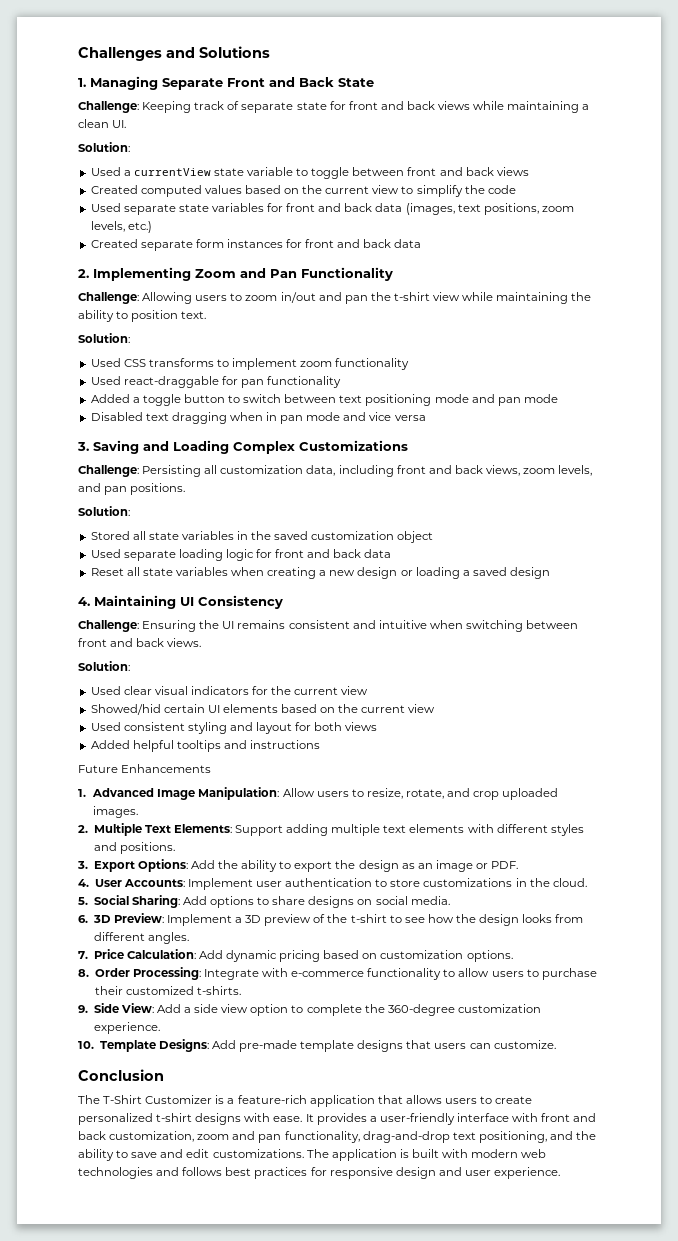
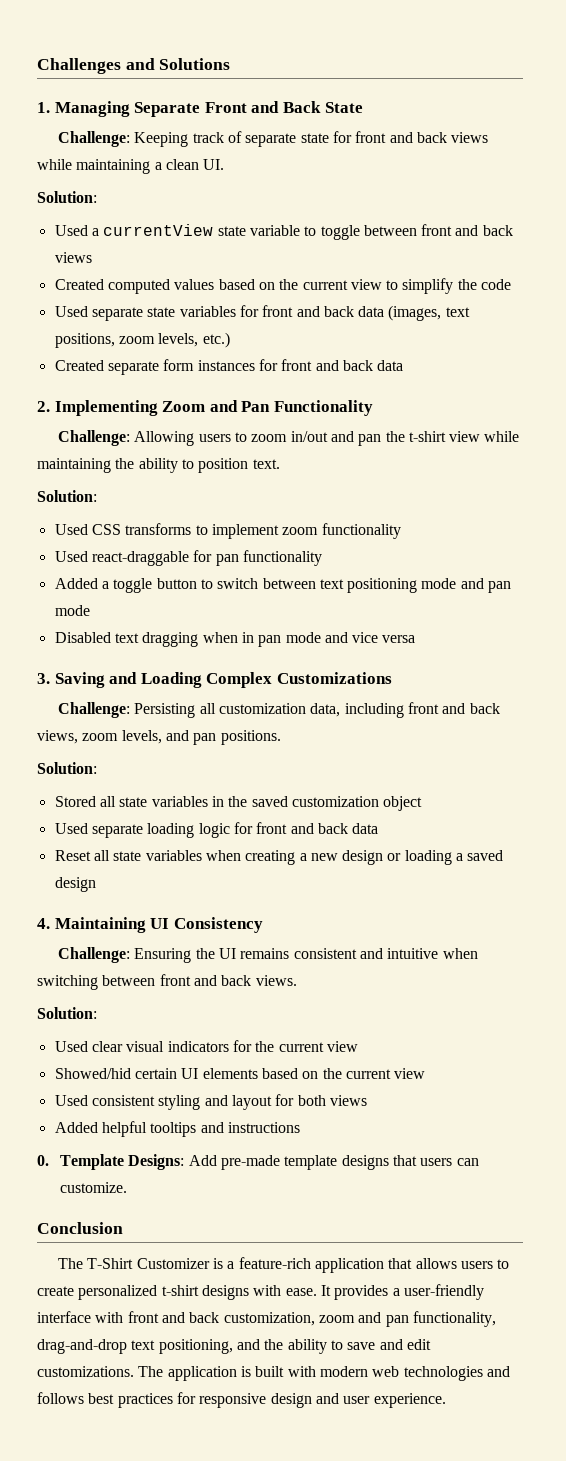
- Future Enhancements
- 1. Advanced Image Manipulation: Allow users to resize, rotate, and crop uploaded images.
- 2. Multiple Text Elements: Support adding multiple text elements with different styles and positions.
- 3. Export Options: Add the ability to export the design as an image or PDF.
- 4. User Accounts: Implement user authentication to store customizations in the cloud.
- 5. Social Sharing: Add options to share designs on social media.
- 6. 3D Preview: Implement a 3D preview of the t-shirt to see how the design looks from different angles.
- 7. Price Calculation: Add dynamic pricing based on customization options.
- 8. Order Processing: Integrate with e-commerce functionality to allow users to purchase their customized t-shirts.
- 9. Side View: Add a side view option to complete the 360-degree customization experience.
- 10. Template Designs: Add pre-made template designs that users can customize.
+ 0. Template Designs: Add pre-made template designs that users can customize.

